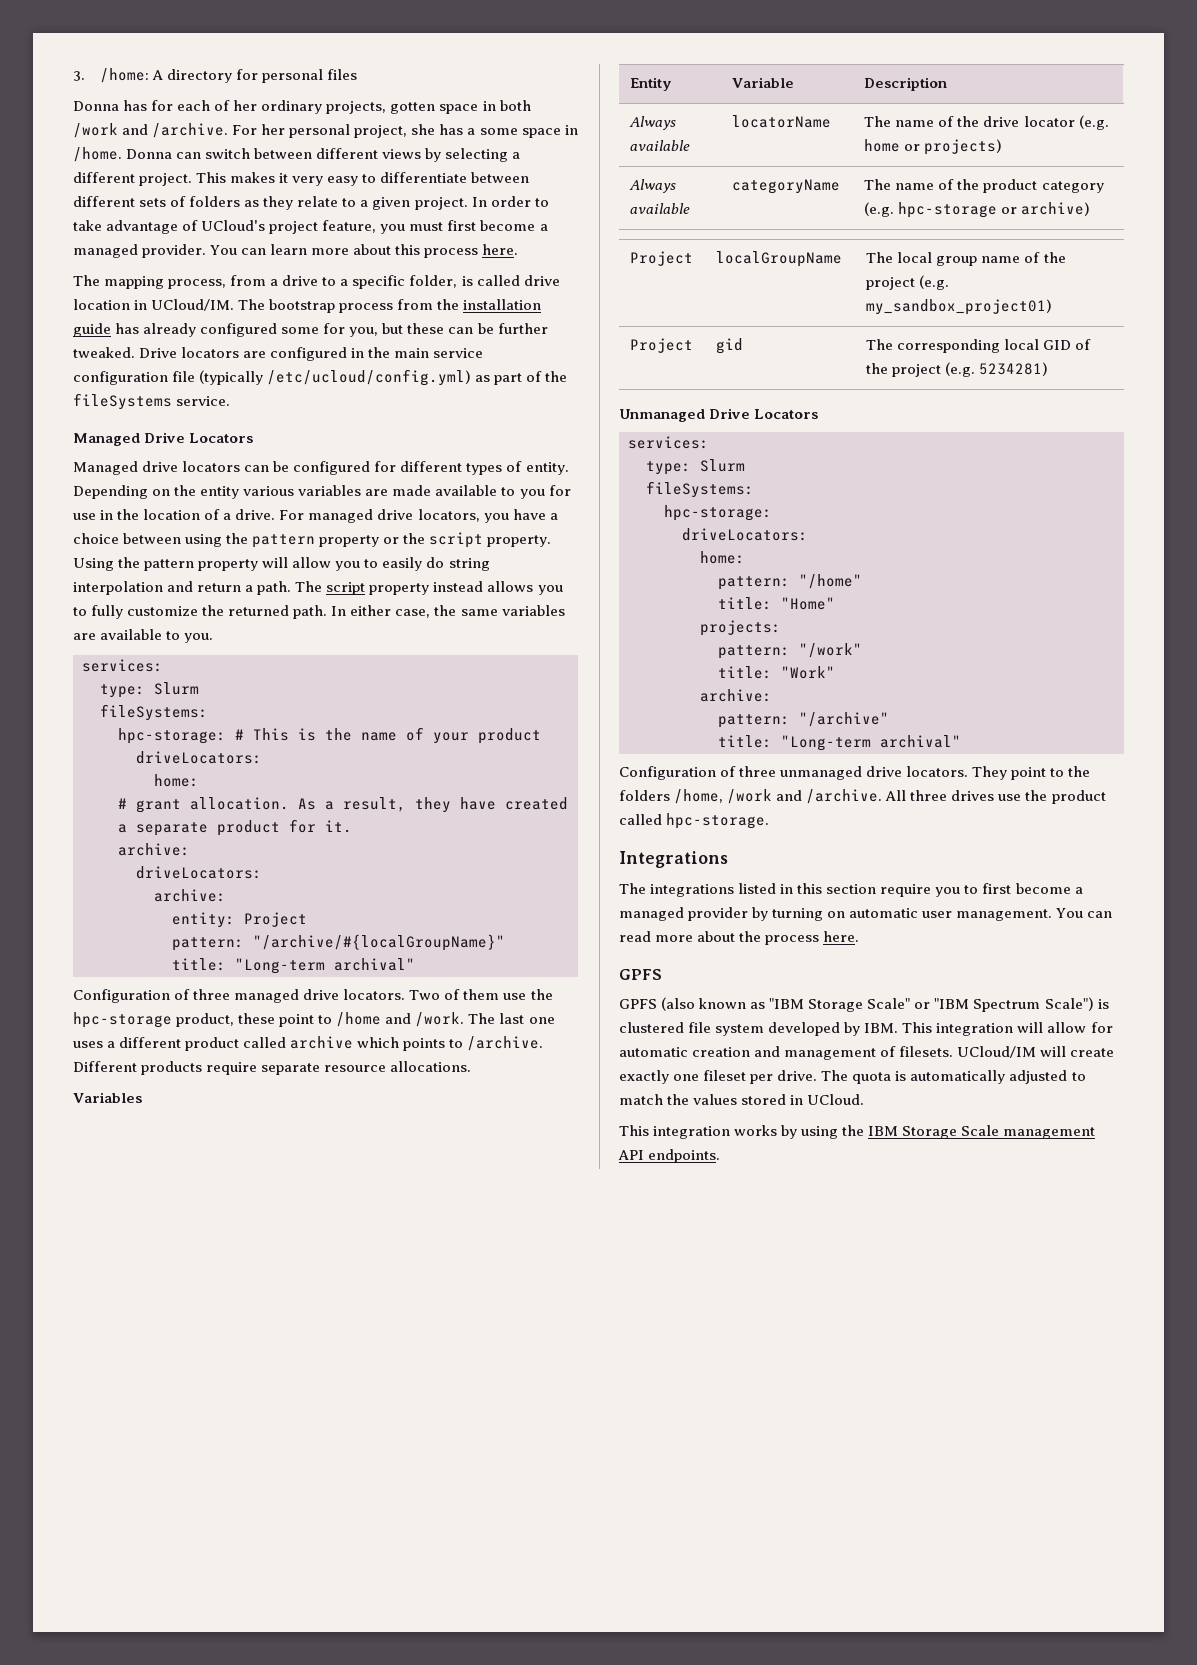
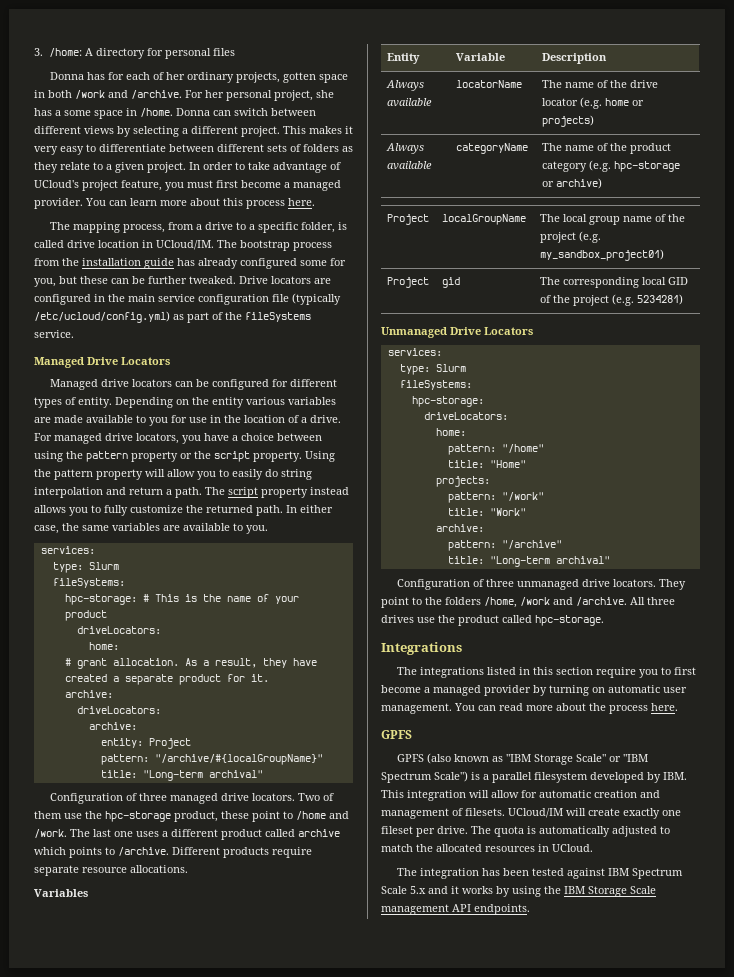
- GPFS (also known as "IBM Storage Scale" or "IBM Spectrum Scale") is clustered file system developed by IBM. This integration will allow for automatic creation and management of filesets.
+ GPFS (also known as "IBM Storage Scale" or "IBM Spectrum Scale") is a parallel filesystem developed by IBM. This integration will allow for automatic creation and management of filesets.
- The quota is automatically adjusted to match the values stored in UCloud.
+ The quota is automatically adjusted to match the allocated resources in UCloud.
- This integration works by using the IBM Storage Scale management API endpoints.
+ The integration has been tested against IBM Spectrum Scale 5.x and it works by using the IBM Storage Scale management API endpoints.

